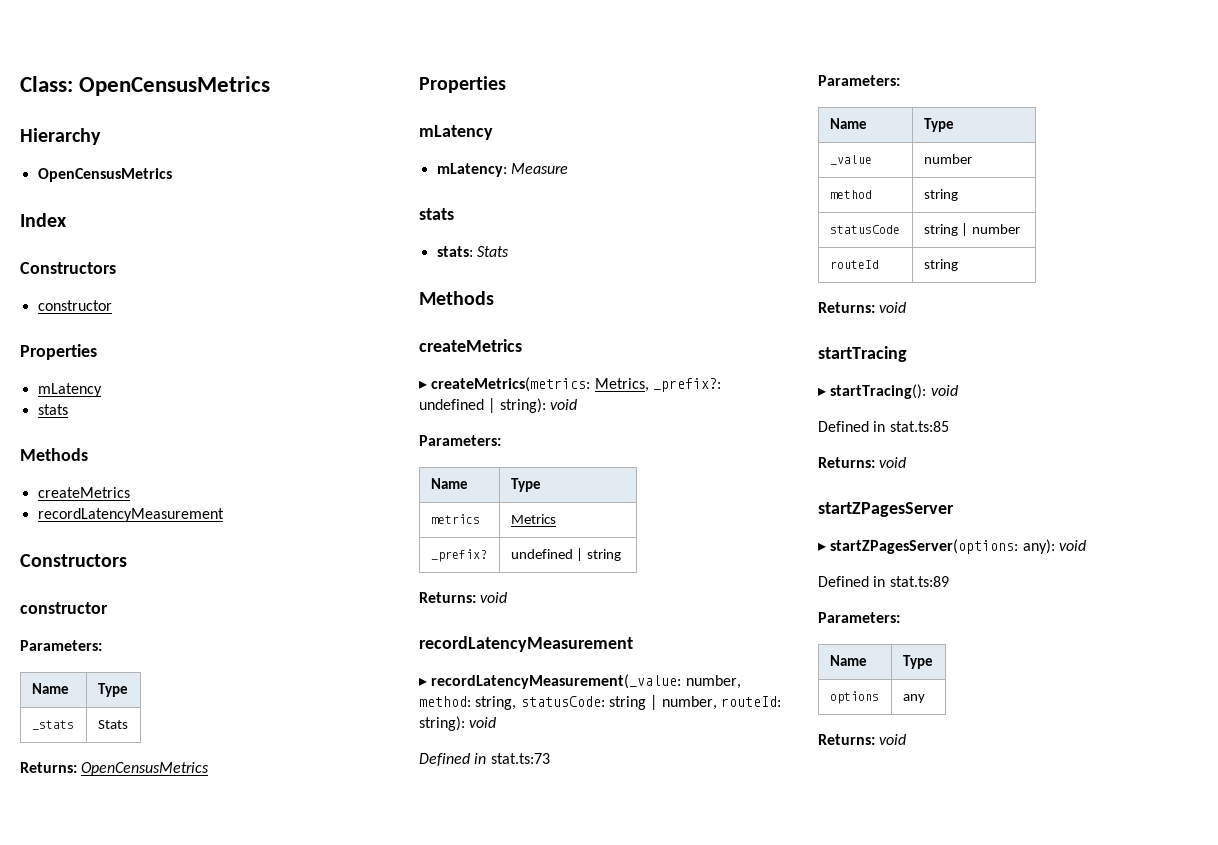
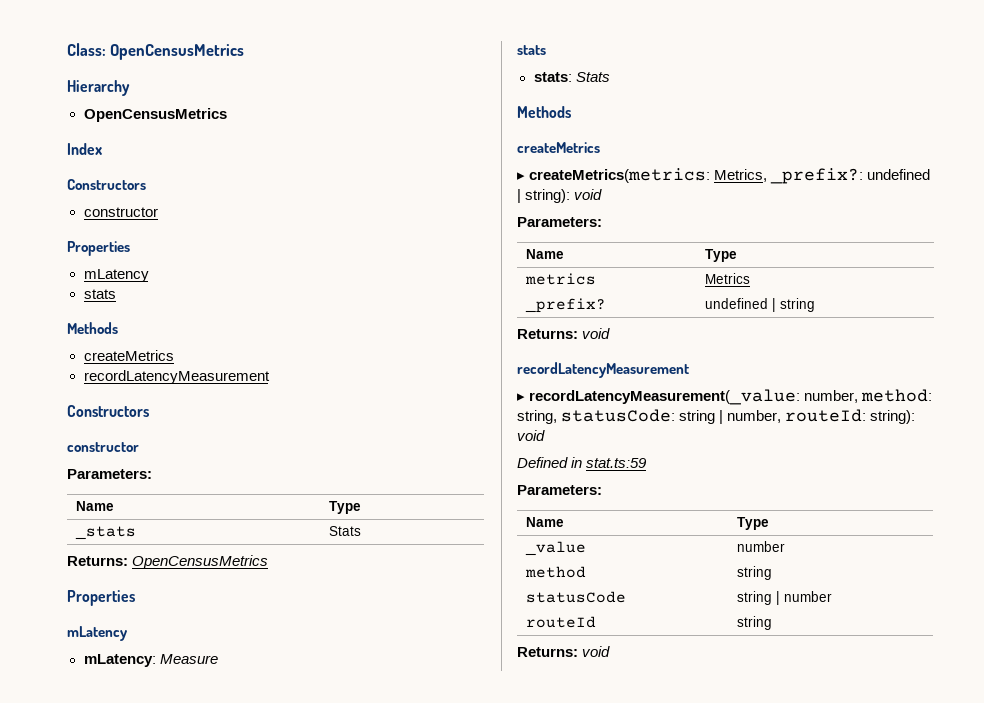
- Defined in stat.ts:73
+ Defined in stat.ts:59
- startTracing
- ▸ startTracing(): void
- Defined in stat.ts:85
- Returns: void
- startZPagesServer
- ▸ startZPagesServer(options: any): void
- Defined in stat.ts:89
- Parameters:
- Name | Type
- options | any
- Returns: void

